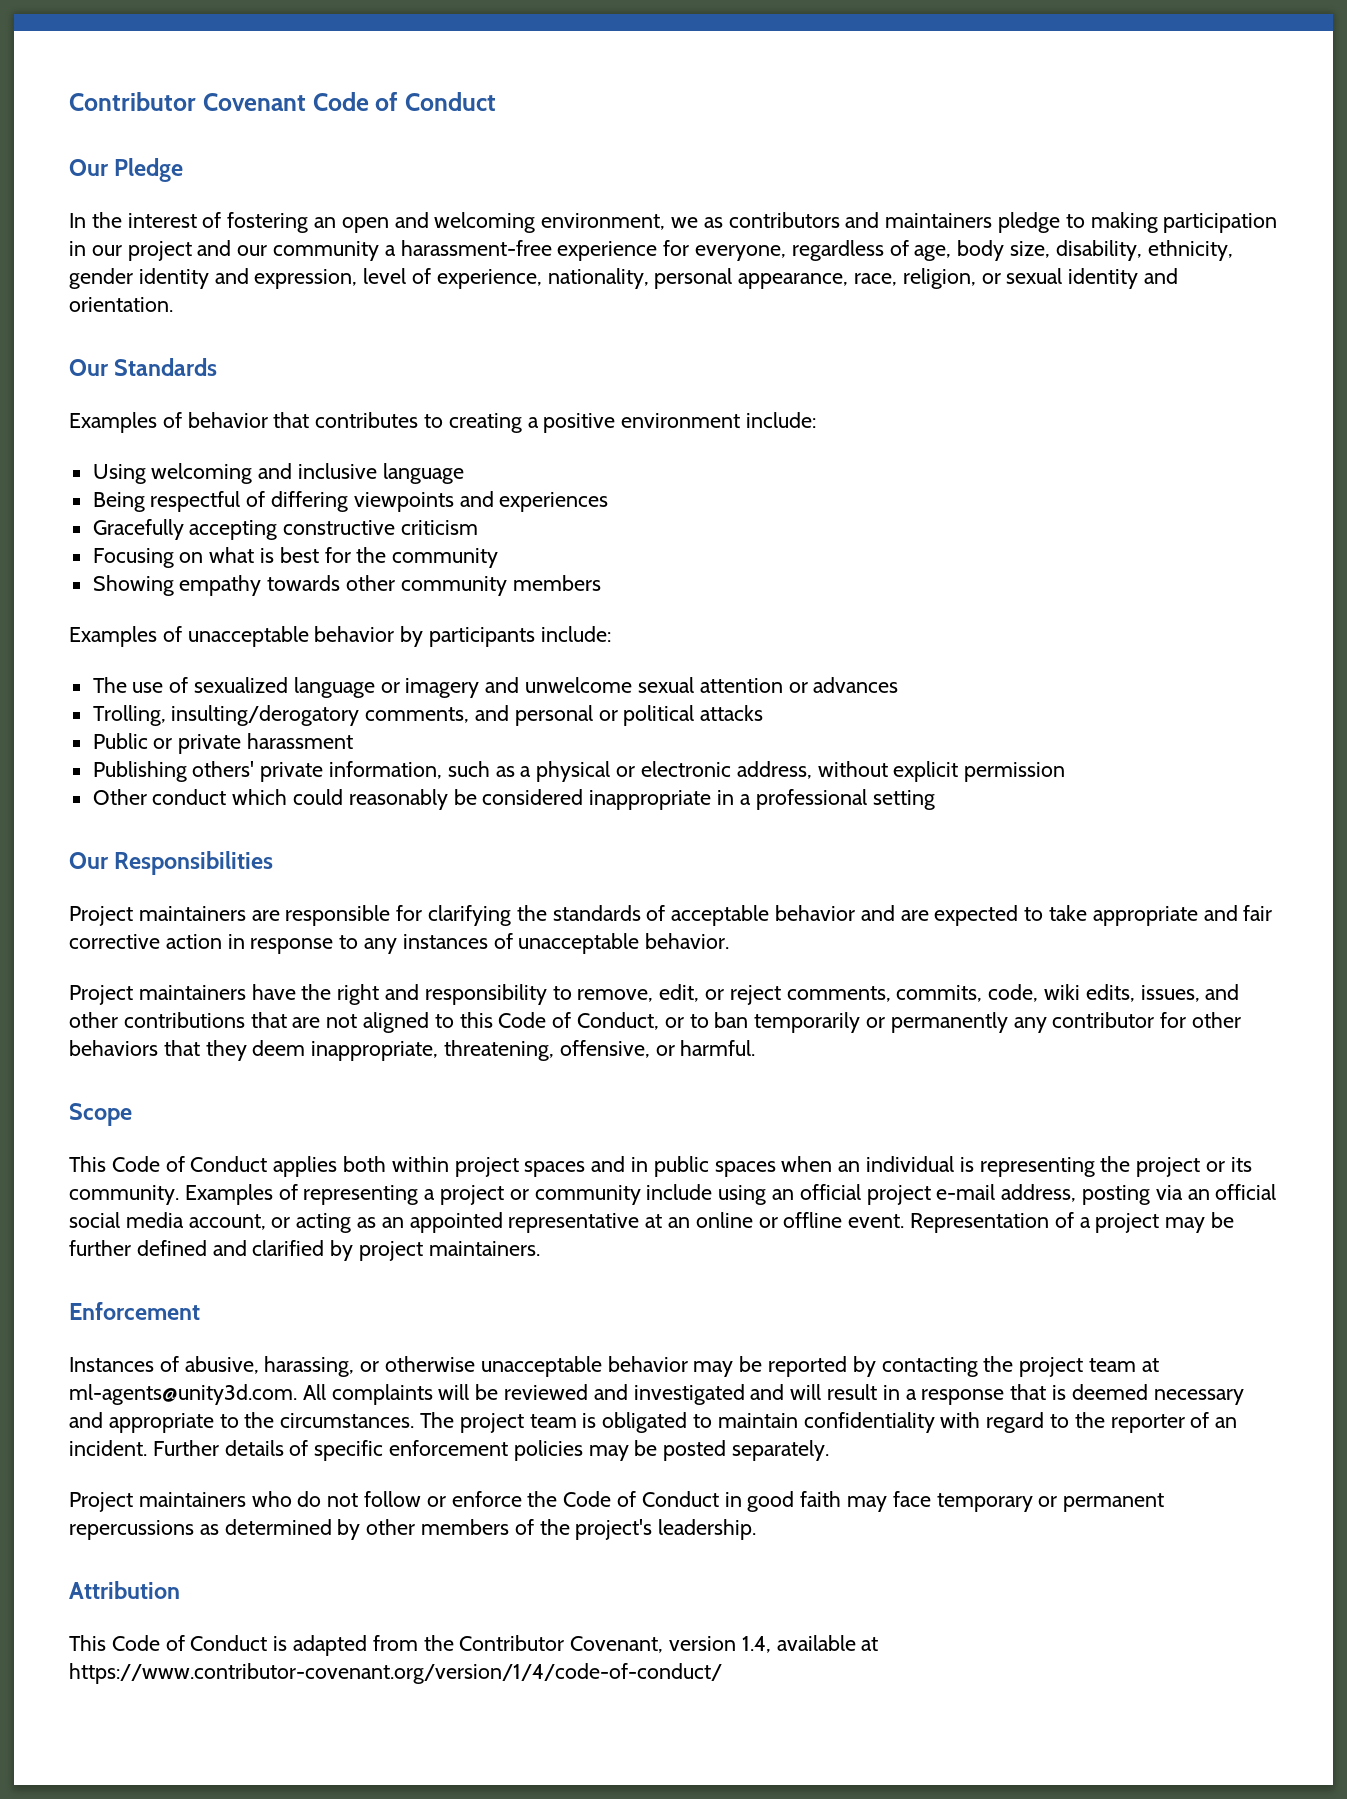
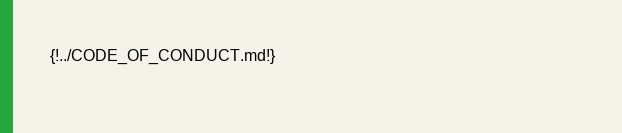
- Contributor Covenant Code of Conduct
- Our Pledge
- In the interest of fostering an open and welcoming environment, we as contributors and maintainers pledge to making participation in our project and our community a harassment-free experience for everyone, regardless of age, body size, disability, ethnicity, gender identity and expression, level of experience, nationality, personal appearance, race, religion, or sexual identity and orientation.
- Our Standards
- Examples of behavior that contributes to creating a positive environment include:
- Using welcoming and inclusive language
- Being respectful of differing viewpoints and experiences
- Gracefully accepting constructive criticism
- Focusing on what is best for the community
- Showing empathy towards other community members
- Examples of unacceptable behavior by participants include:
- The use of sexualized language or imagery and unwelcome sexual attention or advances
- Trolling, insulting/derogatory comments, and personal or political attacks
- Public or private harassment
- Publishing others' private information, such as a physical or electronic address, without explicit permission
- Other conduct which could reasonably be considered inappropriate in a professional setting
- Our Responsibilities
- Project maintainers are responsible for clarifying the standards of acceptable behavior and are expected to take appropriate and fair corrective action in response to any instances of unacceptable behavior.
- Project maintainers have the right and responsibility to remove, edit, or reject comments, commits, code, wiki edits, issues, and other contributions that are not aligned to this Code of Conduct, or to ban temporarily or permanently any contributor for other behaviors that they deem inappropriate, threatening, offensive, or harmful.
- Scope
- This Code of Conduct applies both within project spaces and in public spaces when an individual is representing the project or its community. Examples of representing a project or community include using an official project e-mail address, posting via an official social media account, or acting as an appointed representative at an online or offline event. Representation of a project may be further defined and clarified by project maintainers.
- Enforcement
- Instances of abusive, harassing, or otherwise unacceptable behavior may be reported by contacting the project team at ml-agents@unity3d.com. All complaints will be reviewed and investigated and will result in a response that is deemed necessary and appropriate to the circumstances. The project team is obligated to maintain confidentiality with regard to the reporter of an incident. Further details of specific enforcement policies may be posted separately.
- Project maintainers who do not follow or enforce the Code of Conduct in good faith may face temporary or permanent repercussions as determined by other members of the project's leadership.
- Attribution
- This Code of Conduct is adapted from the Contributor Covenant, version 1.4, available at https://www.contributor-covenant.org/version/1/4/code-of-conduct/
+ {!../CODE_OF_CONDUCT.md!}

